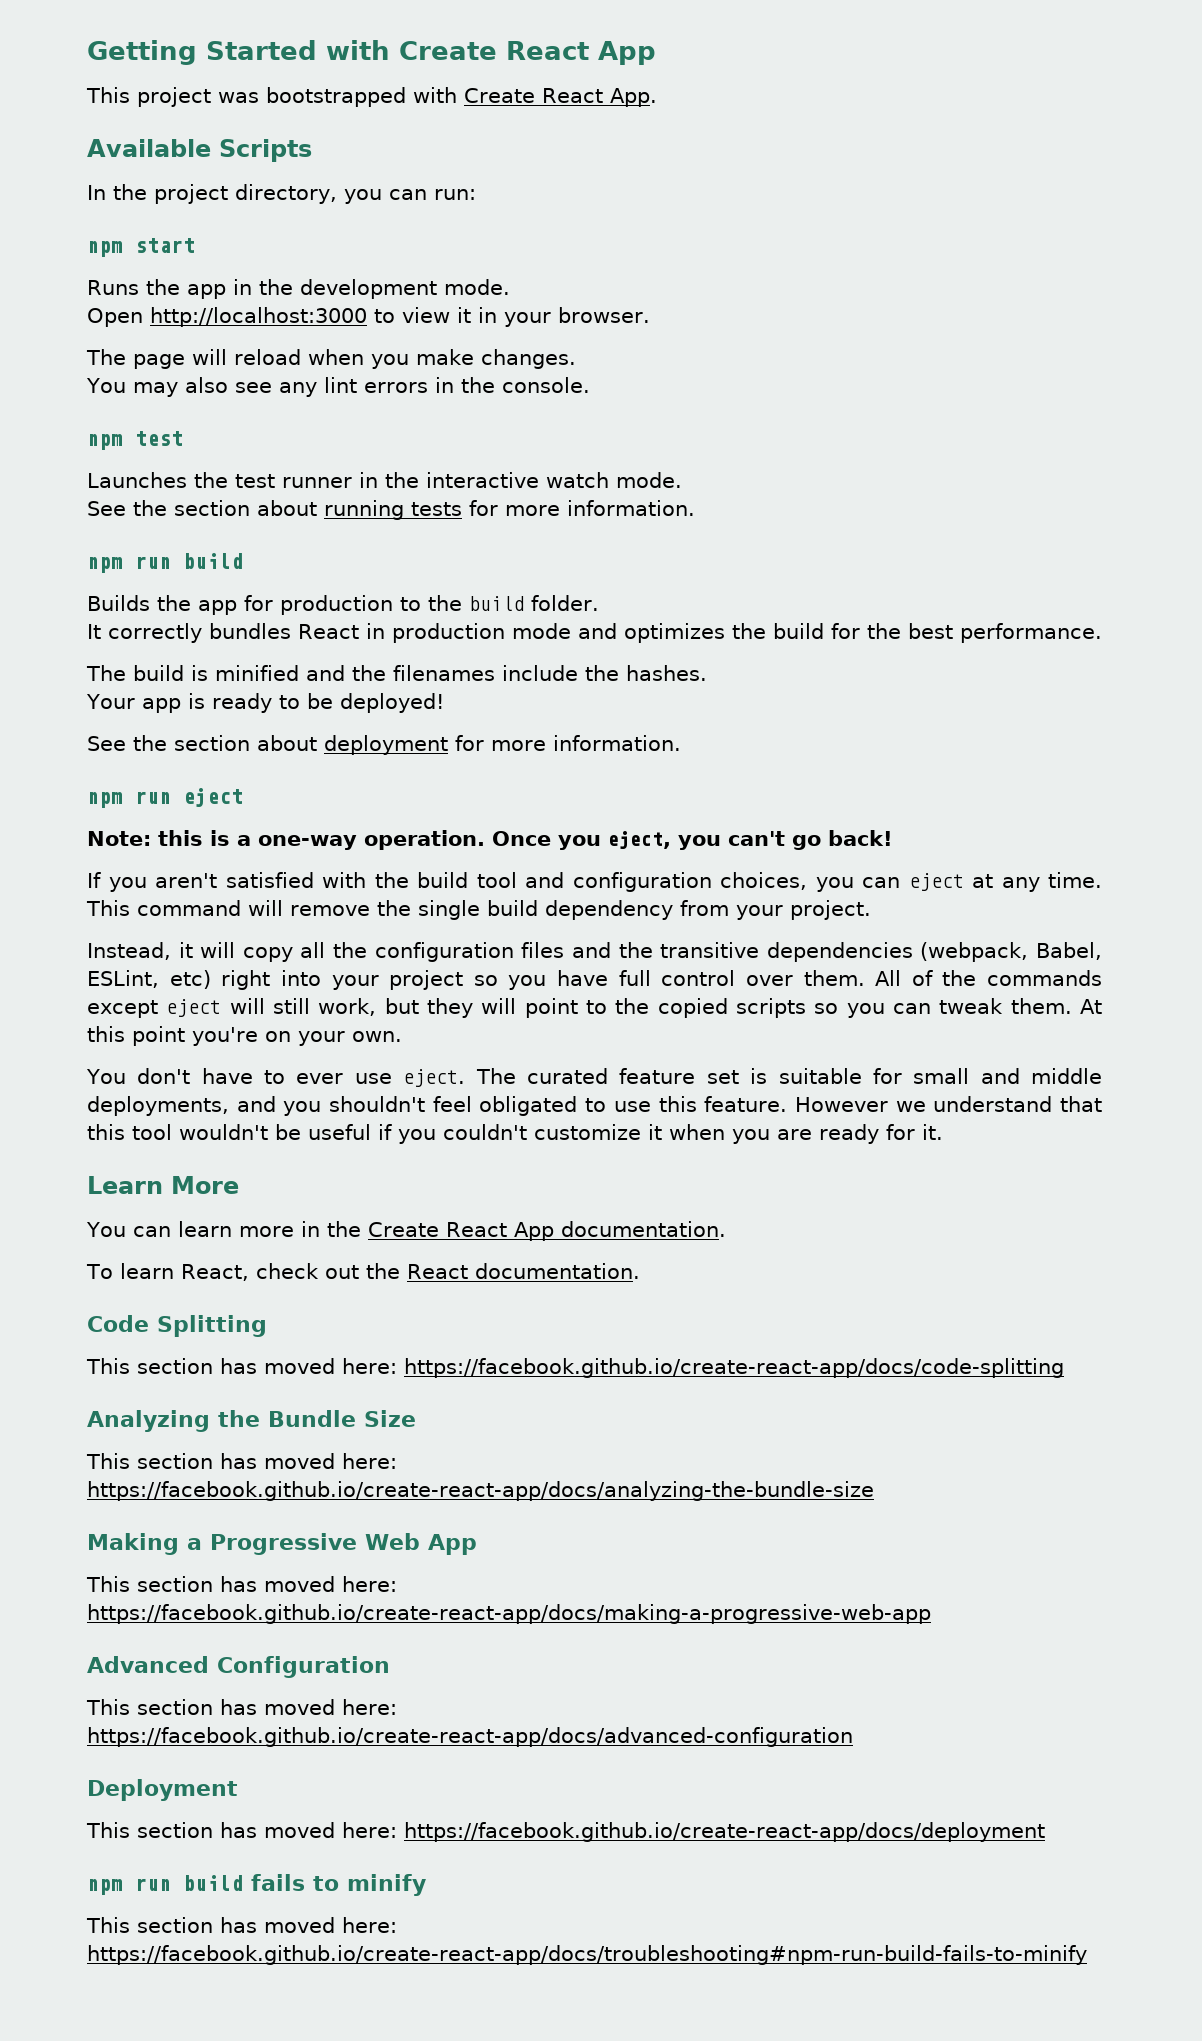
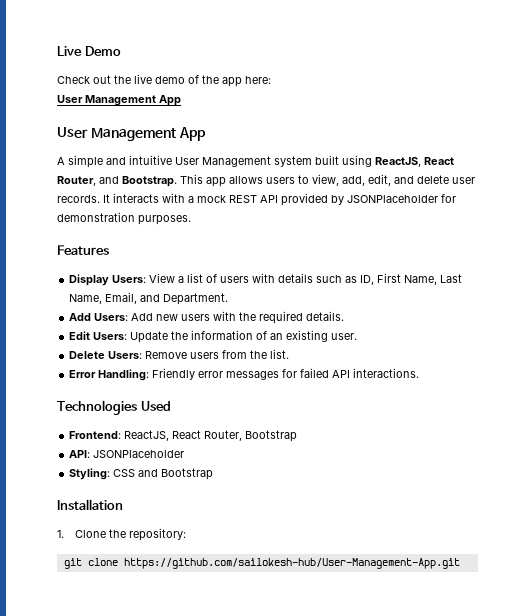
- Getting Started with Create React App
- This project was bootstrapped with Create React App.
- Available Scripts
- In the project directory, you can run:
- npm start
- Runs the app in the development mode.
- Open http://localhost:3000 to view it in your browser.
- The page will reload when you make changes.
- You may also see any lint errors in the console.
- npm test
- Launches the test runner in the interactive watch mode.
- See the section about running tests for more information.
- npm run build
- Builds the app for production to the build folder.
- It correctly bundles React in production mode and optimizes the build for the best performance.
- The build is minified and the filenames include the hashes.
- Your app is ready to be deployed!
- See the section about deployment for more information.
- npm run eject
- Note: this is a one-way operation. Once you eject, you can't go back!
- If you aren't satisfied with the build tool and configuration choices, you can eject at any time. This command will remove the single build dependency from your project.
- Instead, it will copy all the configuration files and the transitive dependencies (webpack, Babel, ESLint, etc) right into your project so you have full control over them. All of the commands except eject will still work, but they will point to the copied scripts so you can tweak them. At this point you're on your own.
- You don't have to ever use eject. The curated feature set is suitable for small and middle deployments, and you shouldn't feel obligated to use this feature. However we understand that this tool wouldn't be useful if you couldn't customize it when you are ready for it.
- Learn More
- You can learn more in the Create React App documentation.
- To learn React, check out the React documentation.
- Code Splitting
- This section has moved here: https://facebook.github.io/create-react-app/docs/code-splitting
- Analyzing the Bundle Size
- This section has moved here: https://facebook.github.io/create-react-app/docs/analyzing-the-bundle-size
- Making a Progressive Web App
- This section has moved here: https://facebook.github.io/create-react-app/docs/making-a-progressive-web-app
- Advanced Configuration
- This section has moved here: https://facebook.github.io/create-react-app/docs/advanced-configuration
- Deployment
- This section has moved here: https://facebook.github.io/create-react-app/docs/deployment
- npm run build fails to minify
- This section has moved here: https://facebook.github.io/create-react-app/docs/troubleshooting#npm-run-build-fails-to-minify
+ Live Demo
+ Check out the live demo of the app here:
+ User Management App
+ User Management App
+ A simple and intuitive User Management system built using ReactJS, React Router, and Bootstrap. This app allows users to view, add, edit, and delete user records. It interacts with a mock REST API provided by JSONPlaceholder for demonstration purposes.
+ Features
+ Display Users: View a list of users with details such as ID, First Name, Last Name, Email, and Department.
+ Add Users: Add new users with the required details.
+ Edit Users: Update the information of an existing user.
+ Delete Users: Remove users from the list.
+ Error Handling: Friendly error messages for failed API interactions.
+ Technologies Used
+ Frontend: ReactJS, React Router, Bootstrap
+ API: JSONPlaceholder
+ Styling: CSS and Bootstrap
+ Installation
+ 1. Clone the repository:
+ git clone https://github.com/sailokesh-hub/User-Management-App.git

